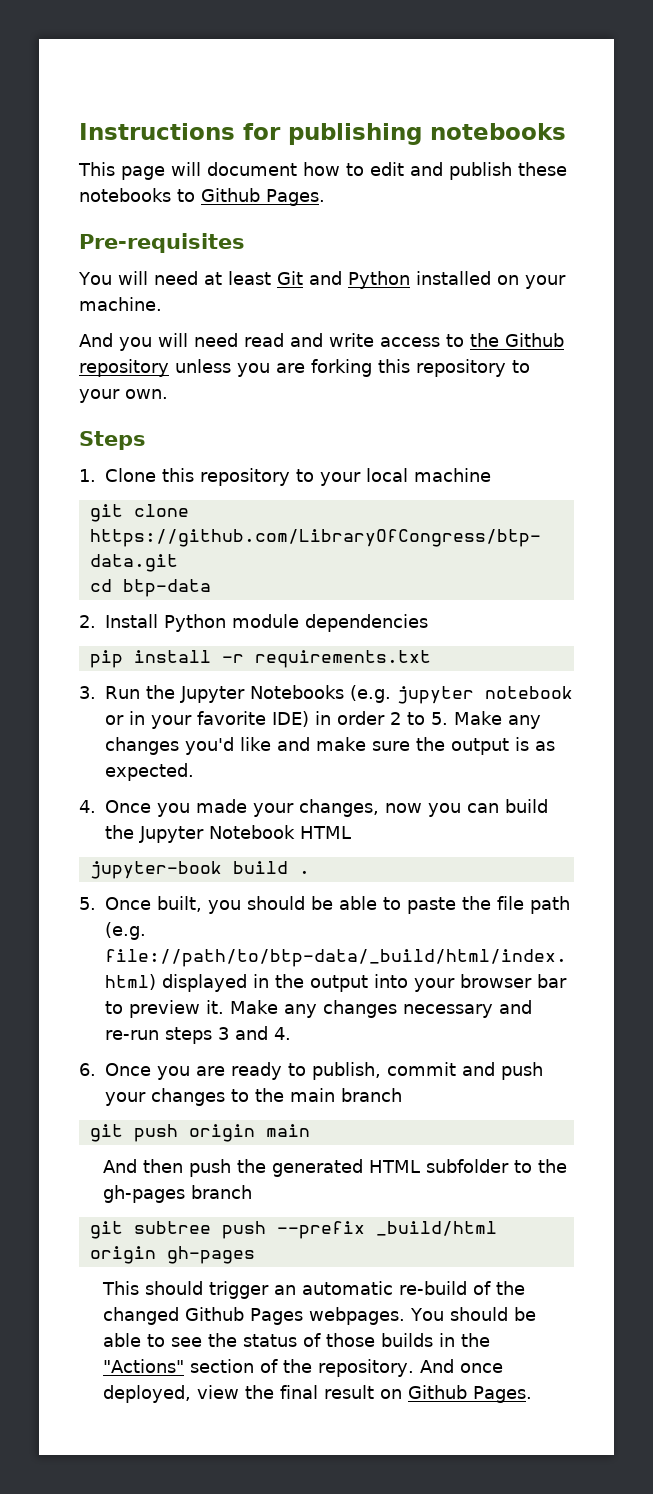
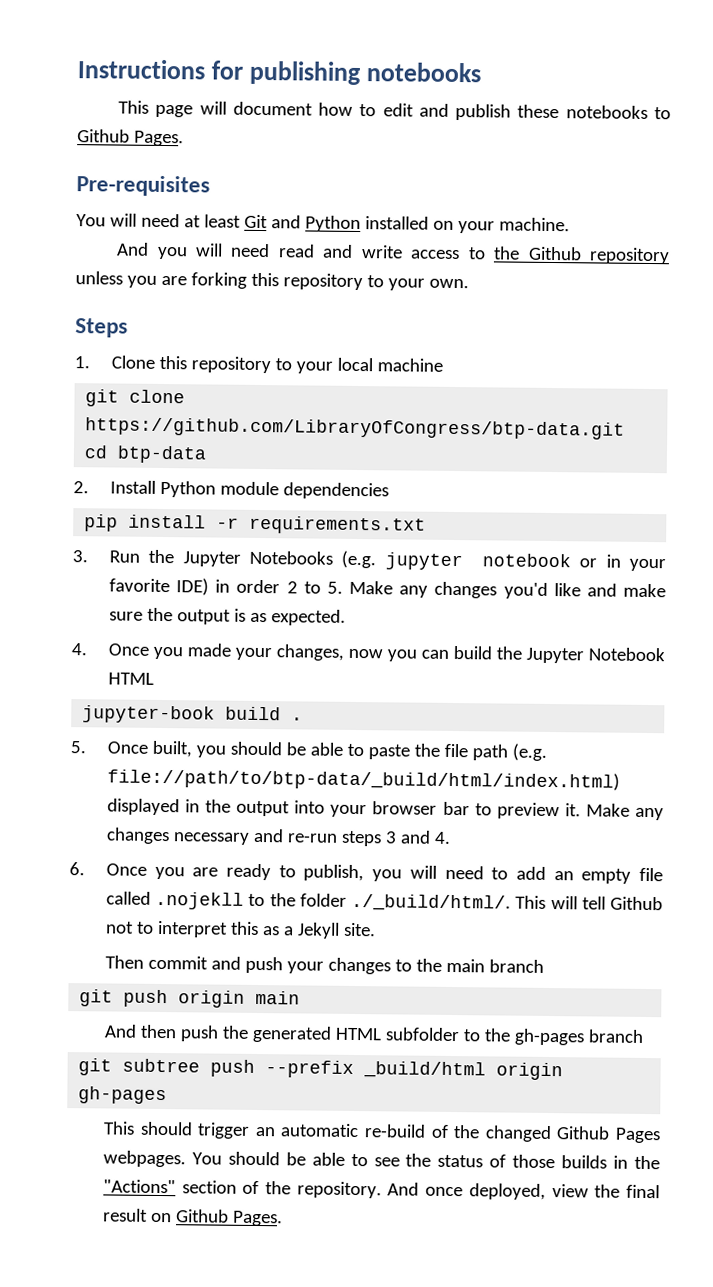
- 6. Once you are ready to publish, commit and push your changes to the main branch
+ 6. Once you are ready to publish, you will need to add an empty file called .nojekll to the folder ./_build/html/. This will tell Github not to interpret this as a Jekyll site.
+ Then commit and push your changes to the main branch

